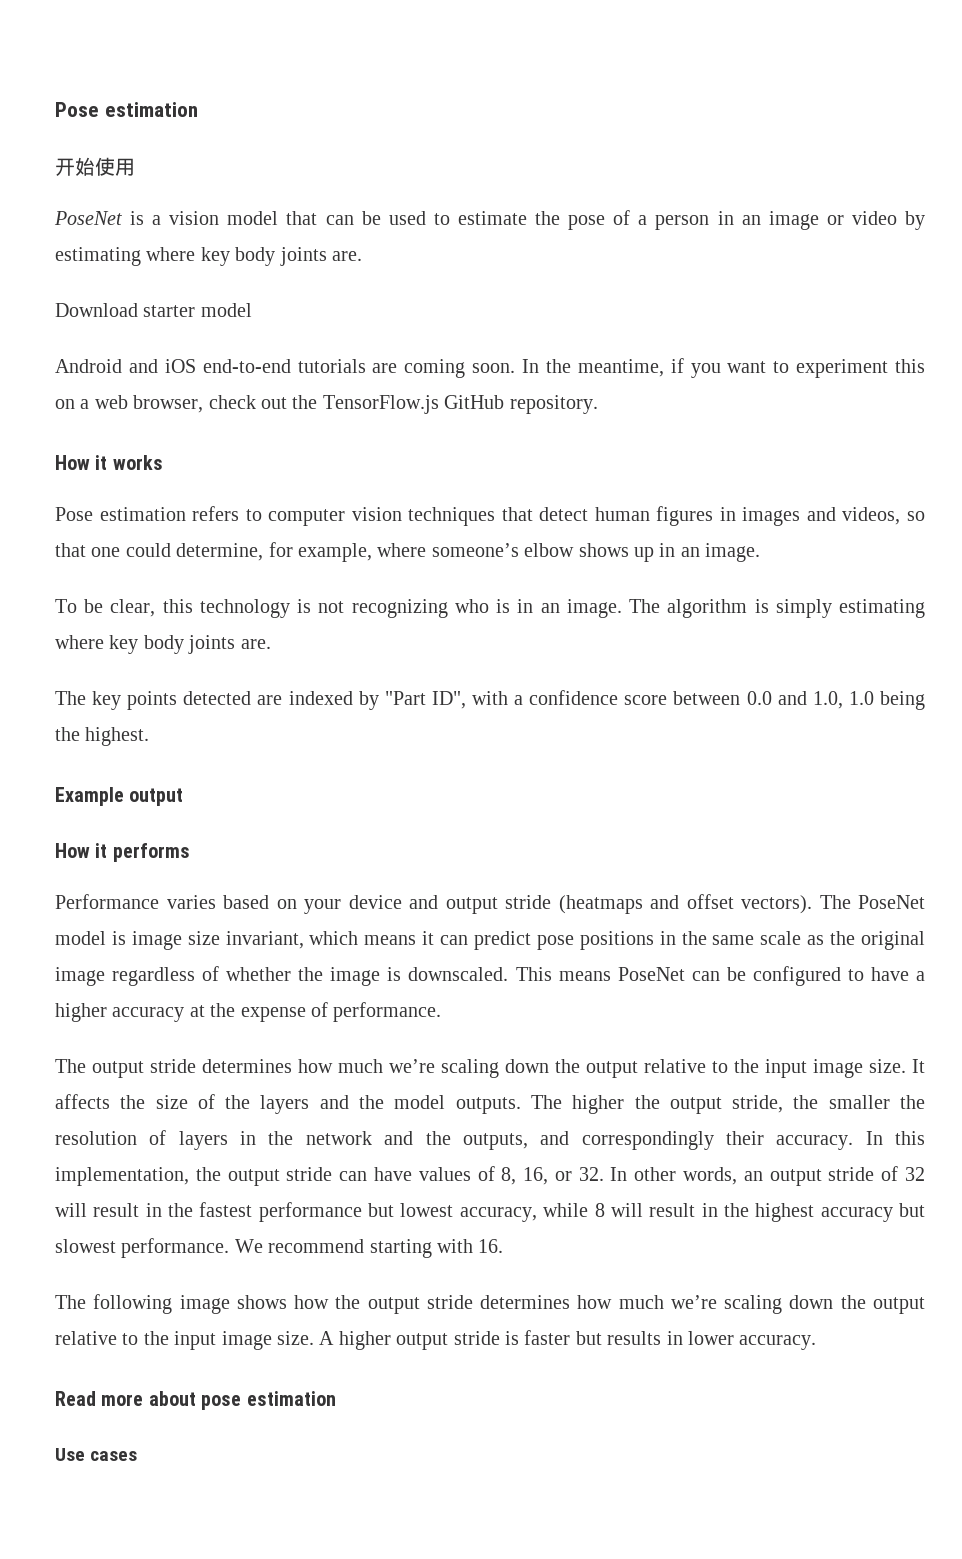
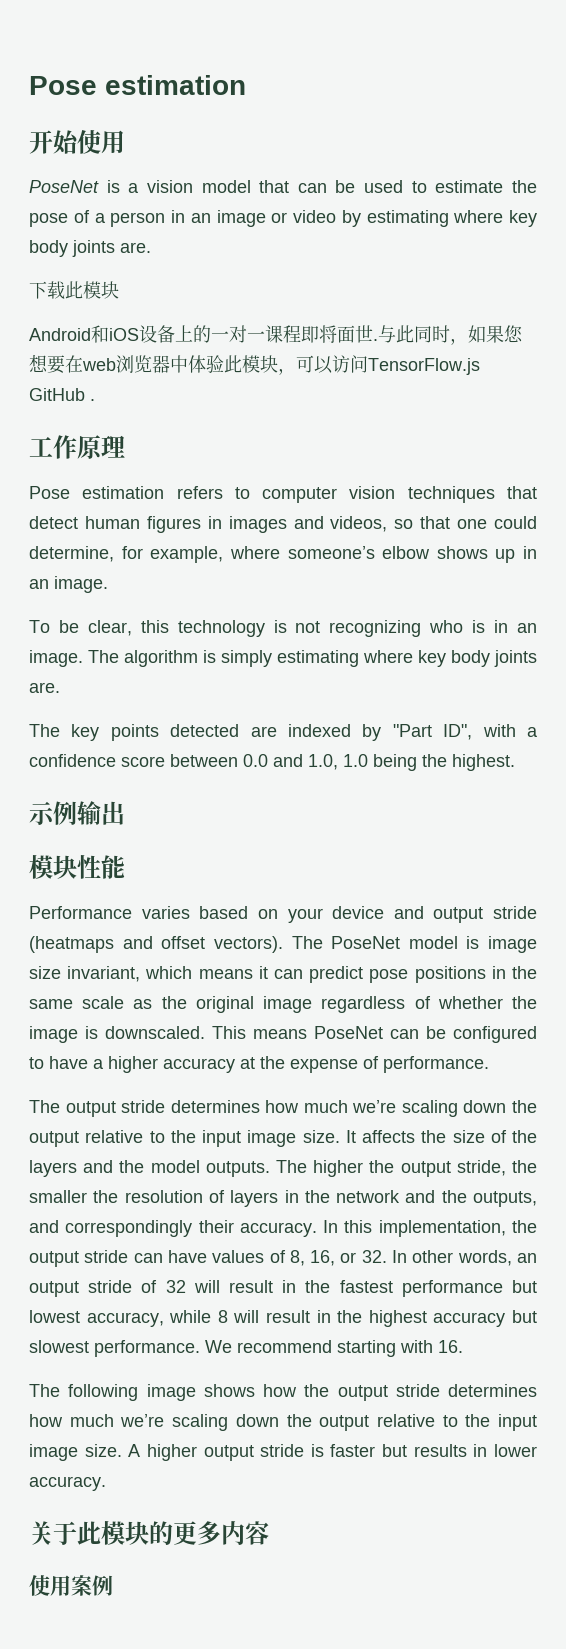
- Download starter model
- Android and iOS end-to-end tutorials are coming soon. In the meantime, if you want to experiment this on a web browser, check out the TensorFlow.js GitHub repository.
- How it works
+ 下载此模块
+ Android和iOS设备上的一对一课程即将面世.与此同时，如果您想要在web浏览器中体验此模块，可以访问TensorFlow.js GitHub .
+ 工作原理
- Example output
- How it performs
+ 示例输出
+ 模块性能
- Read more about pose estimation
- Use cases
+ 关于此模块的更多内容
+ 使用案例

